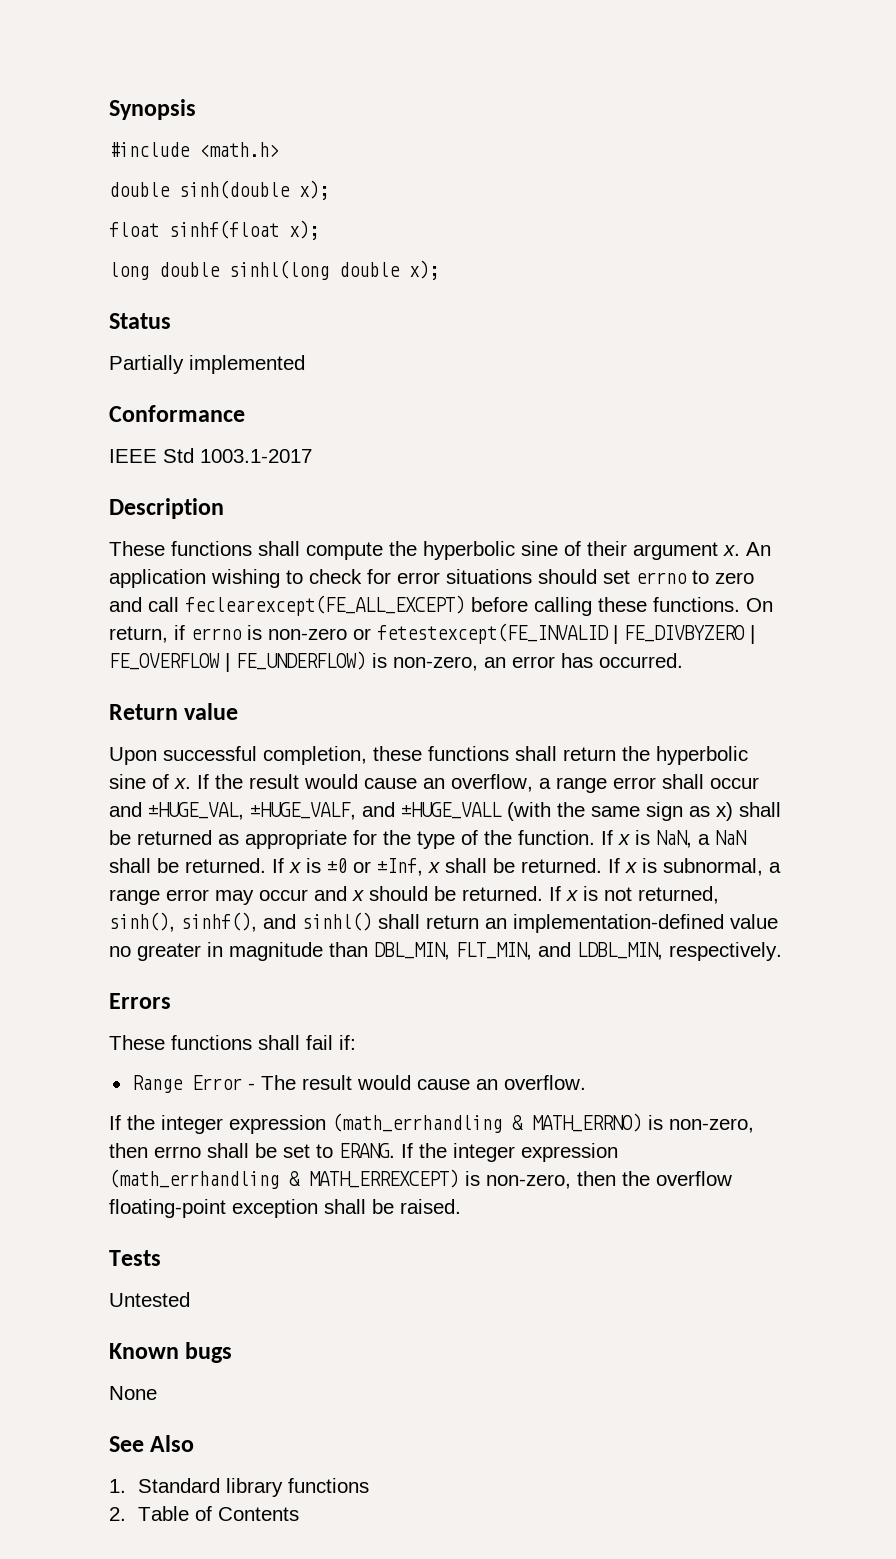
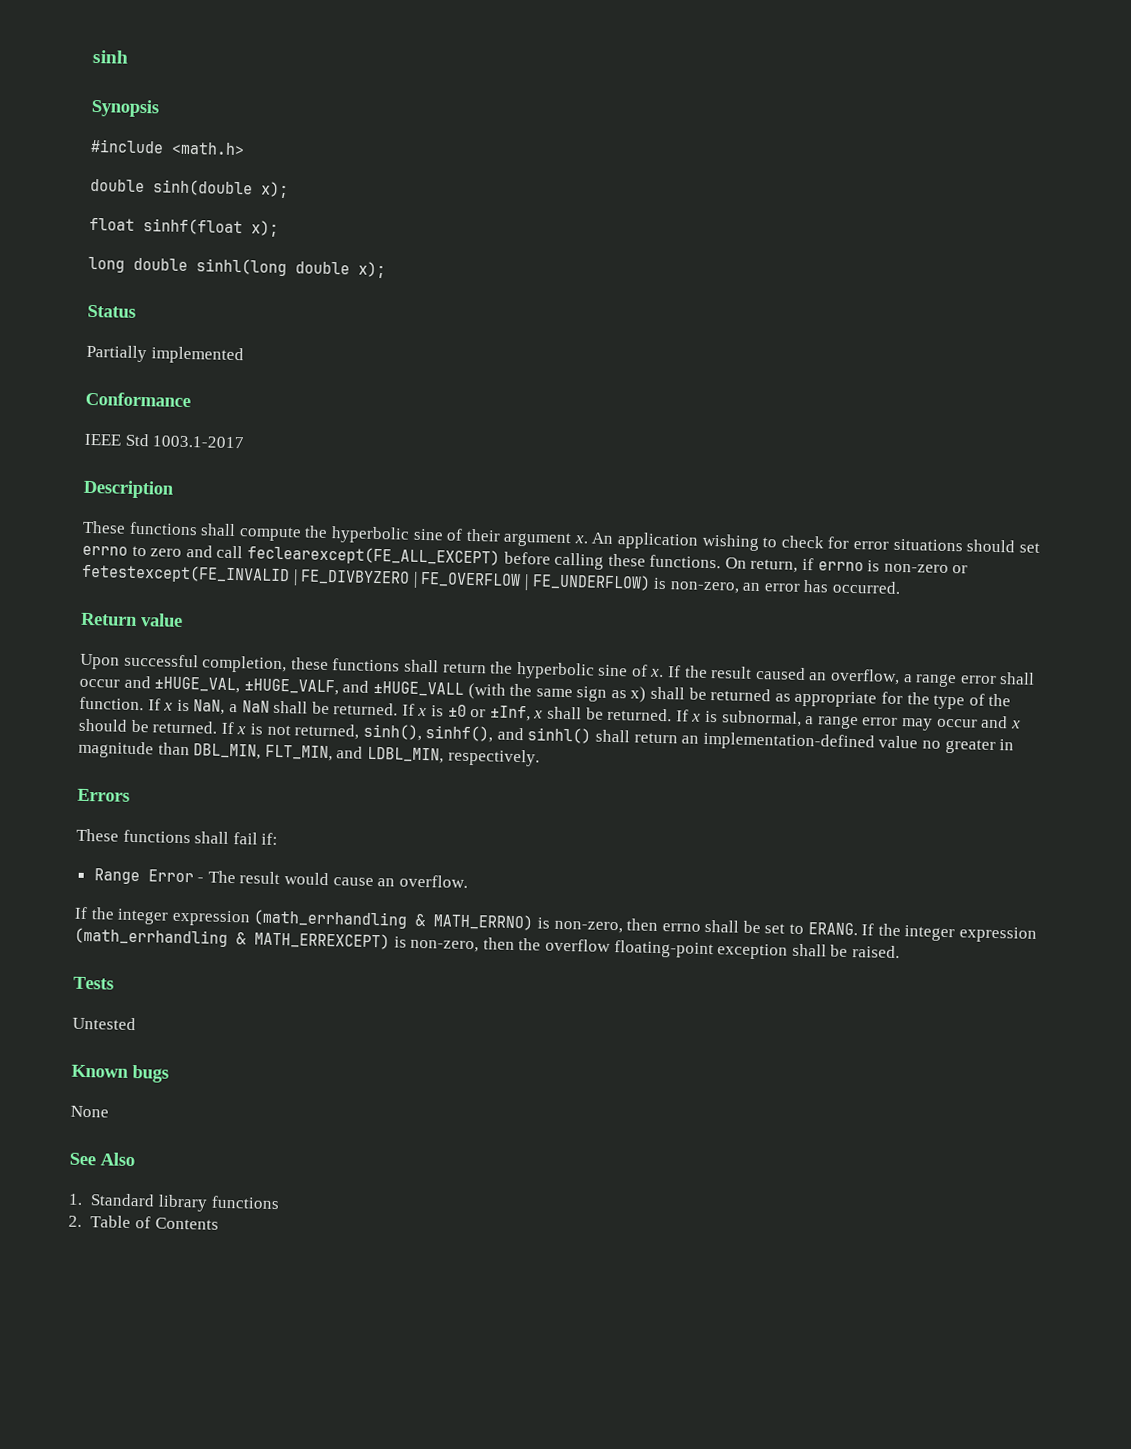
+ sinh
- If the result would cause an overflow, a range error shall occur and ±HUGE_VAL, ±HUGE_VALF, and ±HUGE_VALL (with the same sign as x) shall be returned as appropriate for the type of the function.
+ If the result caused an overflow, a range error shall occur and ±HUGE_VAL, ±HUGE_VALF, and ±HUGE_VALL (with the same sign as x) shall be returned as appropriate for the type of the function.

